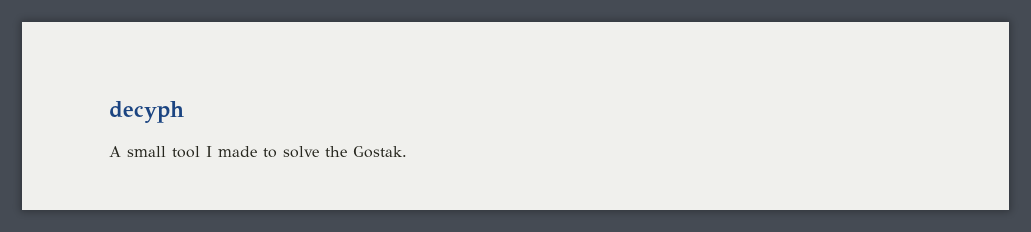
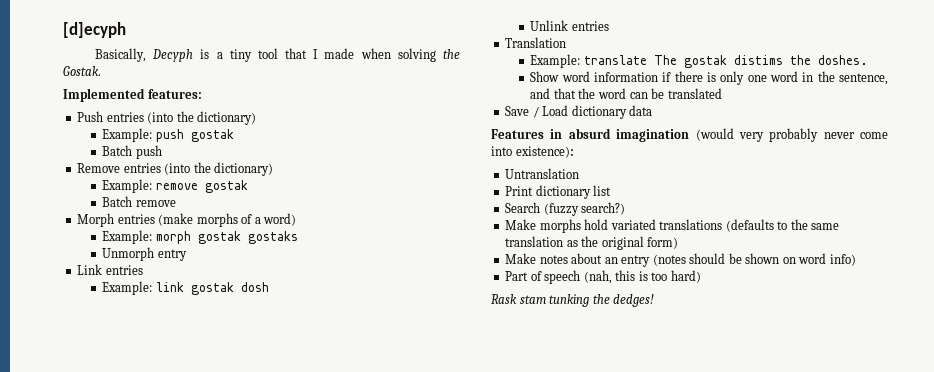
- decyph
- A small tool I made to solve the Gostak.
+ [d]ecyph
+ Basically, Decyph is a tiny tool that I made when solving the Gostak.
+ Implemented features:
+ Push entries (into the dictionary)
+ Example: push gostak
+ Batch push
+ Remove entries (into the dictionary)
+ Example: remove gostak
+ Batch remove
+ Morph entries (make morphs of a word)
+ Example: morph gostak gostaks
+ Unmorph entry
+ Link entries
+ Example: link gostak dosh
+ Unlink entries
+ Translation
+ Example: translate The gostak distims the doshes.
+ Show word information if there is only one word in the sentence, and that the word can be translated
+ Save / Load dictionary data
+ Features in absurd imagination (would very probably never come into existence):
+ Untranslation
+ Print dictionary list
+ Search (fuzzy search?)
+ Make morphs hold variated translations (defaults to the same translation as the original form)
+ Make notes about an entry (notes should be shown on word info)
+ Part of speech (nah, this is too hard)
+ Rask stam tunking the dedges!

